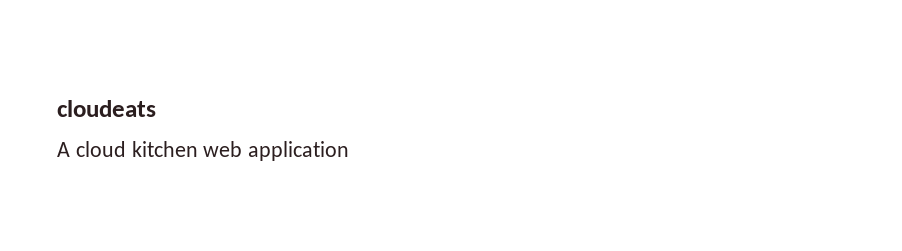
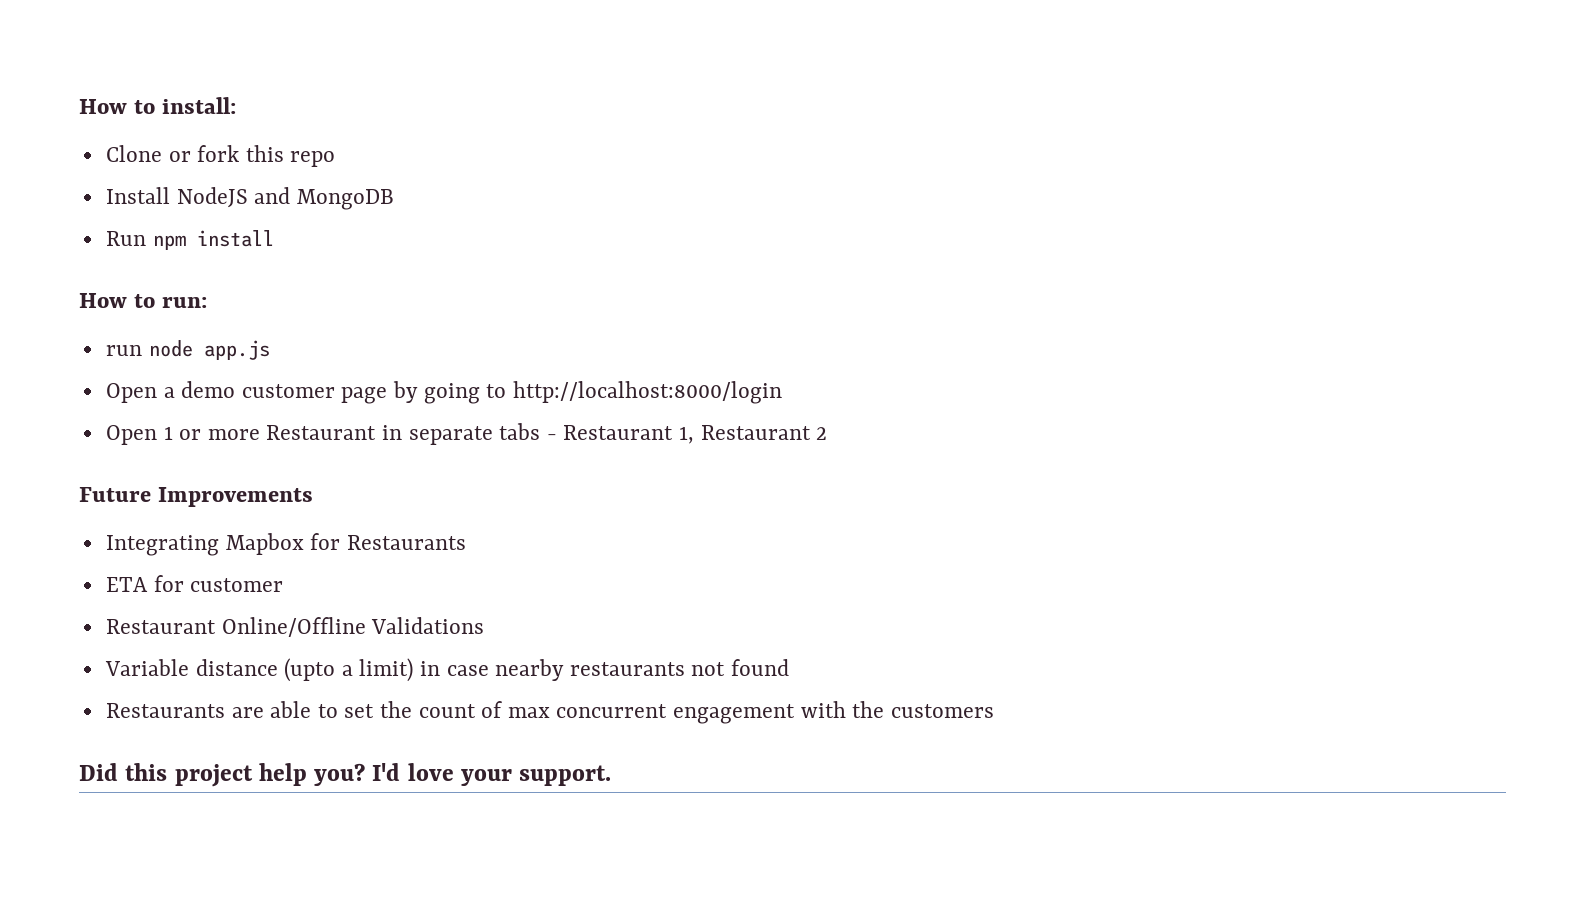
- cloudeats
- A cloud kitchen web application
+ How to install:
+ Clone or fork this repo
+ Install NodeJS and MongoDB
+ Run npm install
+ How to run:
+ run node app.js
+ Open a demo customer page by going to http://localhost:8000/login
+ Open 1 or more Restaurant in separate tabs - Restaurant 1, Restaurant 2
+ Future Improvements
+ Integrating Mapbox for Restaurants
+ ETA for customer
+ Restaurant Online/Offline Validations
+ Variable distance (upto a limit) in case nearby restaurants not found
+ Restaurants are able to set the count of max concurrent engagement with the customers
+ Did this project help you? I'd love your support.

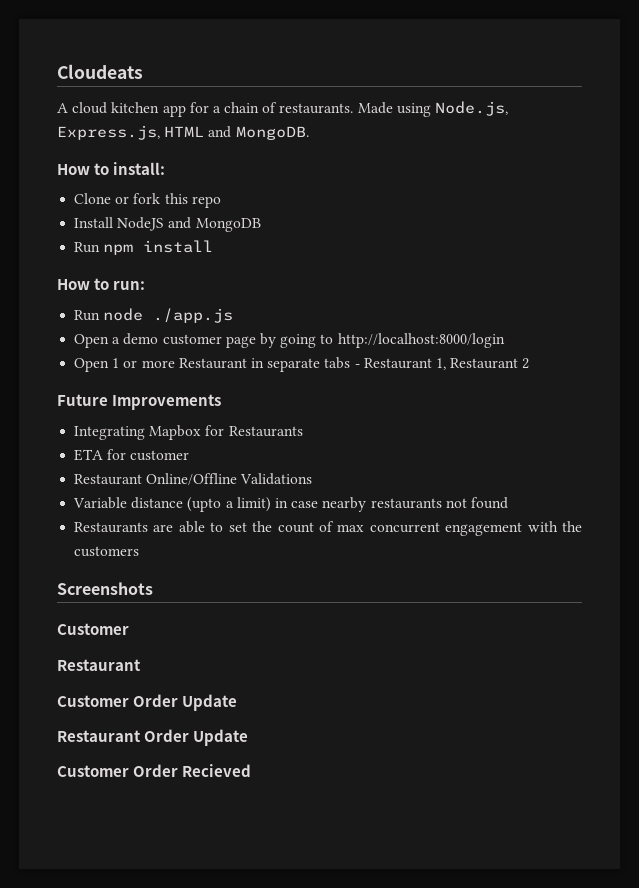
+ Cloudeats
+ A cloud kitchen app for a chain of restaurants. Made using Node.js, Express.js, HTML and MongoDB.
- run node app.js
+ Run node ./app.js
- Did this project help you? I'd love your support.
+ Screenshots
+ Customer
+ Restaurant
+ Customer Order Update
+ Restaurant Order Update
+ Customer Order Recieved

